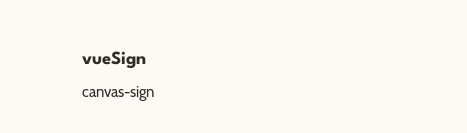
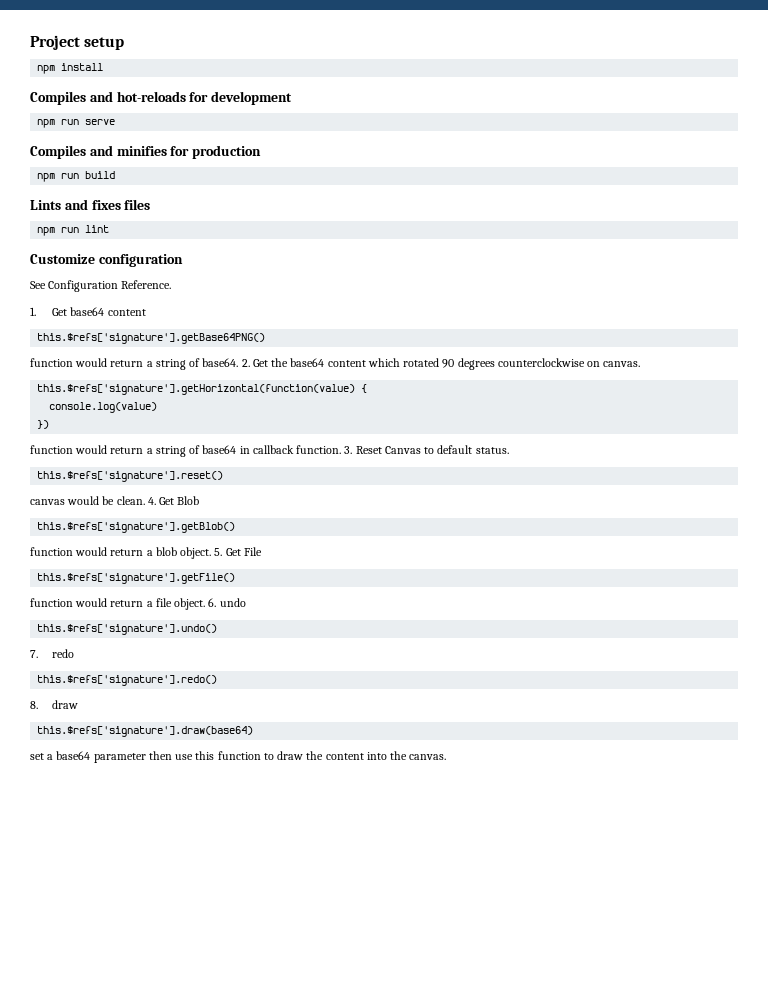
- vueSign
- canvas-sign
+ Project setup
+ npm install
+ Compiles and hot-reloads for development
+ npm run serve
+ Compiles and minifies for production
+ npm run build
+ Lints and fixes files
+ npm run lint
+ Customize configuration
+ See Configuration Reference.
+ 1. Get base64 content
+ this.$refs['signature'].getBase64PNG()
+ function would return a string of base64. 2. Get the base64 content which rotated 90 degrees counterclockwise on canvas.
+ this.$refs['signature'].getHorizontal(function(value) {
+ console.log(value)
+ })
+ function would return a string of base64 in callback function. 3. Reset Canvas to default status.
+ this.$refs['signature'].reset()
+ canvas would be clean. 4. Get Blob
+ this.$refs['signature'].getBlob()
+ function would return a blob object. 5. Get File
+ this.$refs['signature'].getFile()
+ function would return a file object. 6. undo
+ this.$refs['signature'].undo()
+ 7. redo
+ this.$refs['signature'].redo()
+ 8. draw
+ this.$refs['signature'].draw(base64)
+ set a base64 parameter then use this function to draw the content into the canvas.

